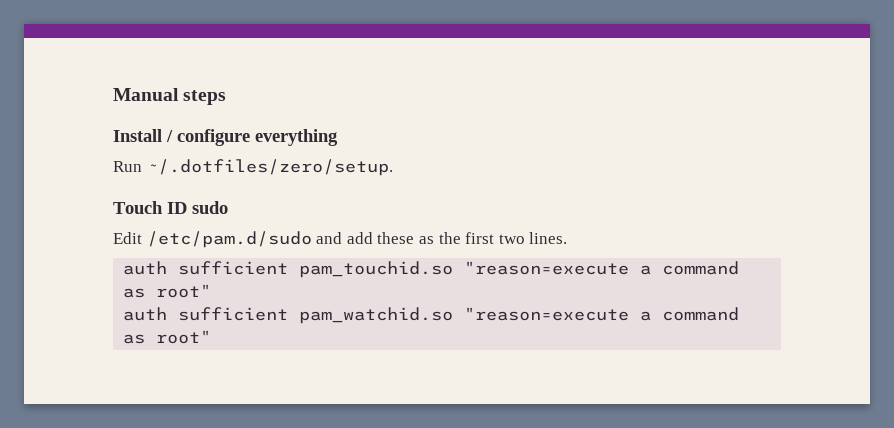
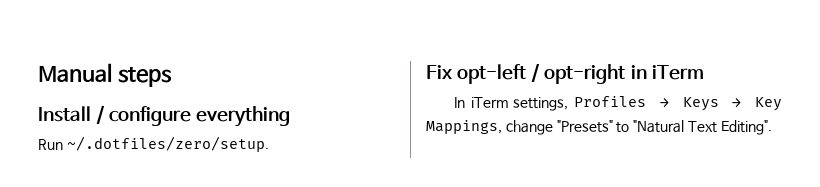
- Touch ID sudo
- Edit /etc/pam.d/sudo and add these as the first two lines.
- auth sufficient pam_touchid.so "reason=execute a command as root"
- auth sufficient pam_watchid.so "reason=execute a command as root"
+ Fix opt-left / opt-right in iTerm
+ In iTerm settings, Profiles → Keys → Key Mappings, change "Presets" to "Natural Text Editing".

